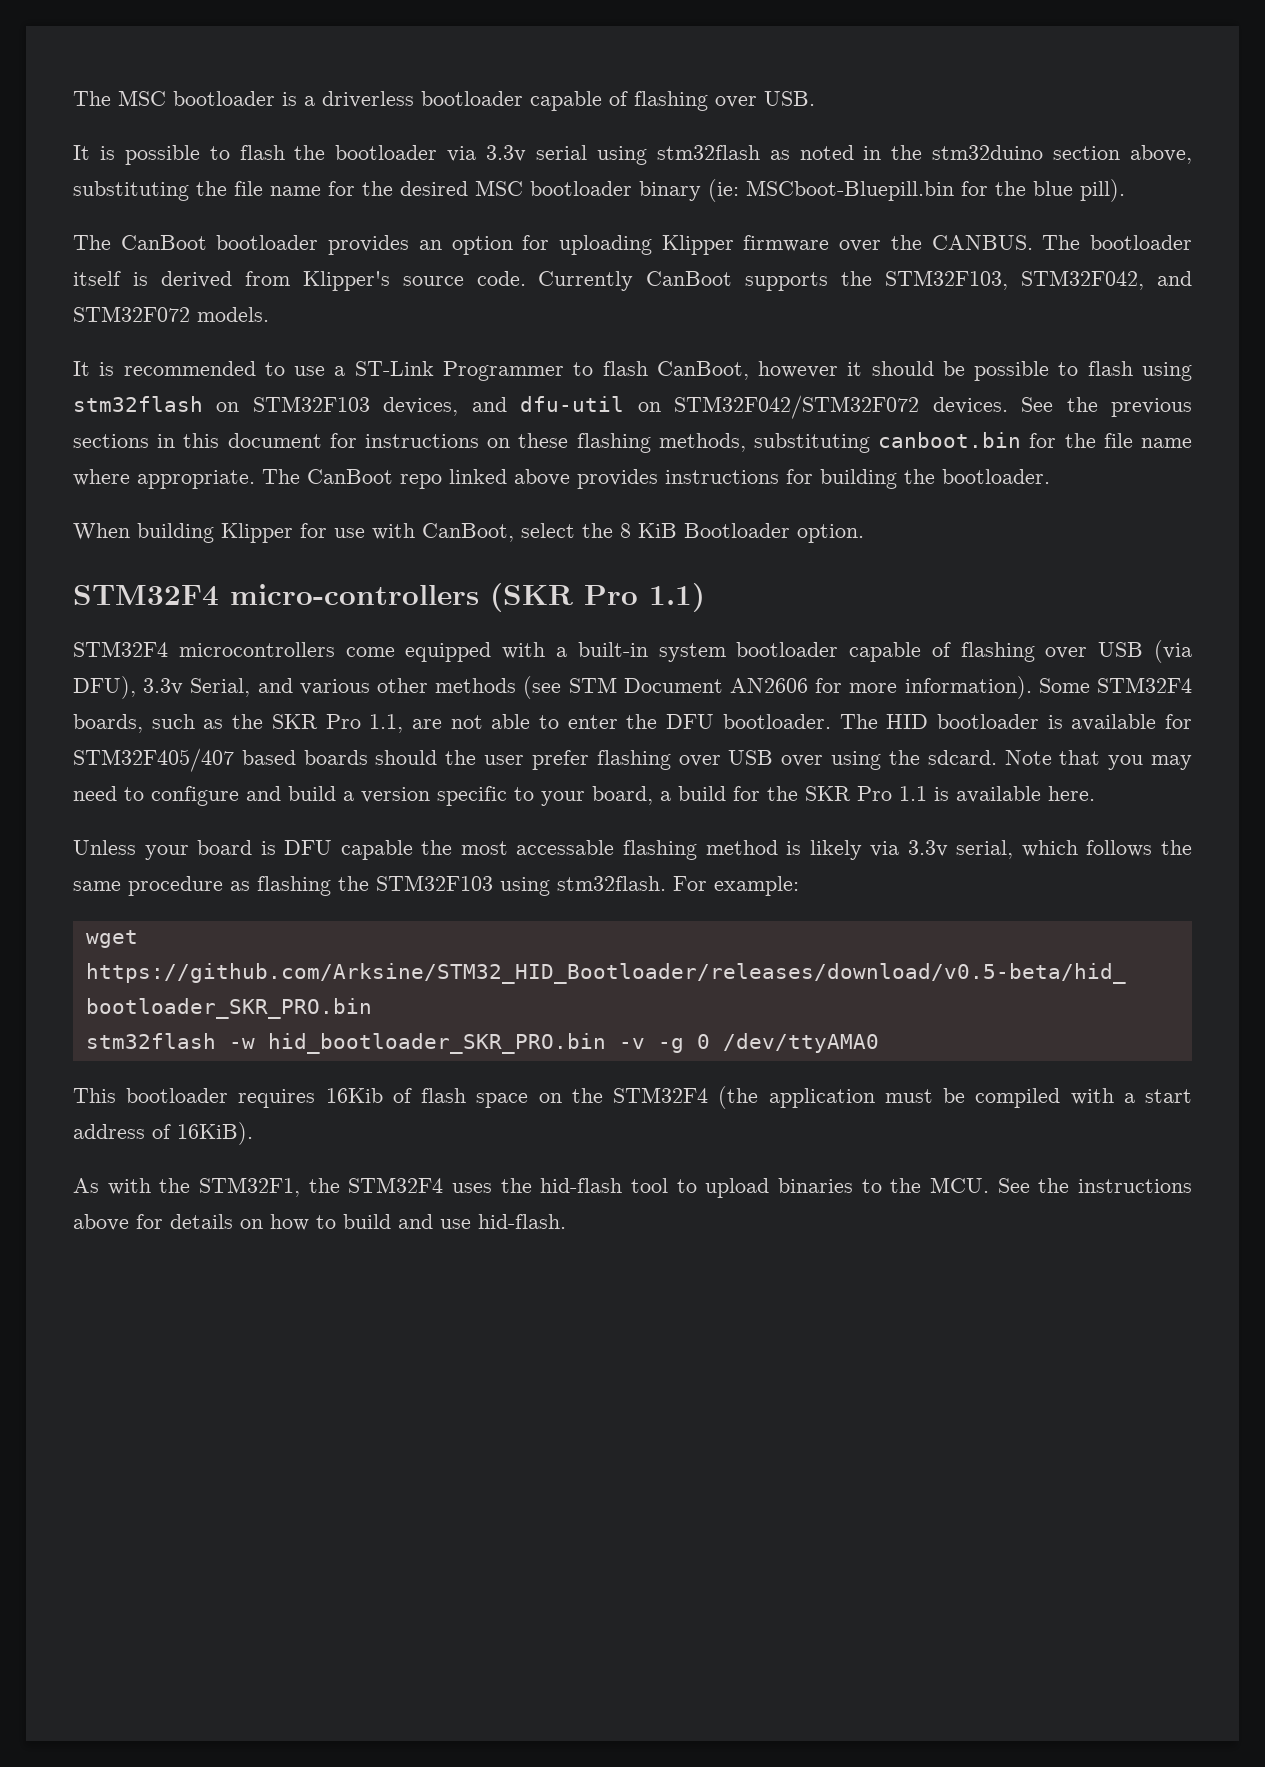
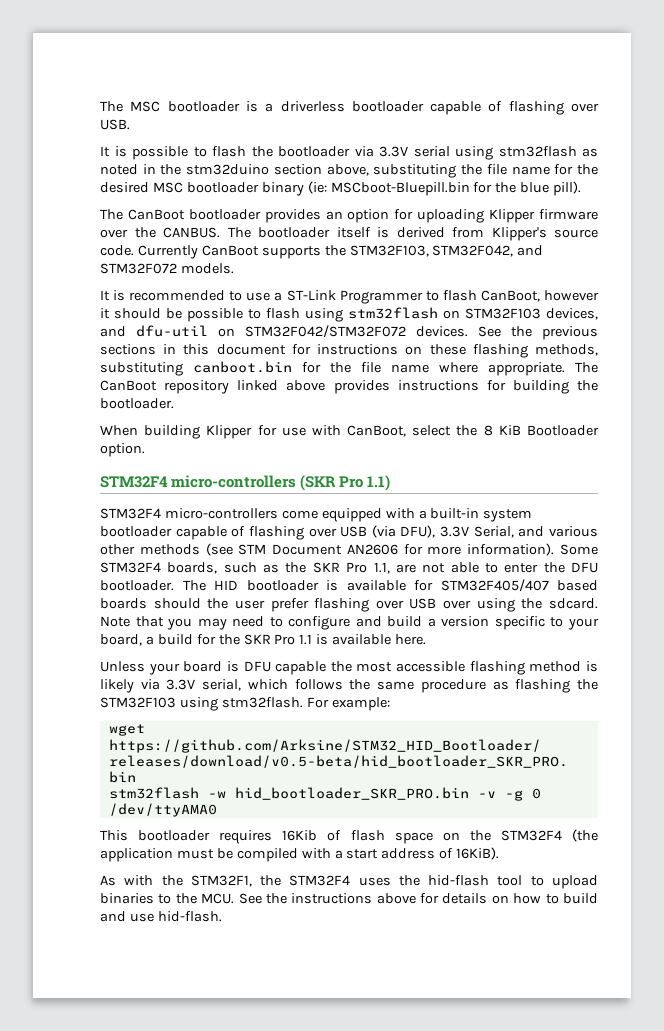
- It is possible to flash the bootloader via 3.3v serial using stm32flash as noted in the stm32duino section above, substituting the file name for the desired MSC bootloader binary (ie: MSCboot-Bluepill.bin for the blue pill).
+ It is possible to flash the bootloader via 3.3V serial using stm32flash as noted in the stm32duino section above, substituting the file name for the desired MSC bootloader binary (ie: MSCboot-Bluepill.bin for the blue pill).
- The CanBoot repo linked above provides instructions for building the bootloader.
+ The CanBoot repository linked above provides instructions for building the bootloader.
- STM32F4 microcontrollers come equipped with a built-in system bootloader capable of flashing over USB (via DFU), 3.3v Serial, and various other methods (see STM Document AN2606 for more information).
+ STM32F4 micro-controllers come equipped with a built-in system bootloader capable of flashing over USB (via DFU), 3.3V Serial, and various other methods (see STM Document AN2606 for more information).
- Unless your board is DFU capable the most accessable flashing method is likely via 3.3v serial, which follows the same procedure as flashing the STM32F103 using stm32flash.
+ Unless your board is DFU capable the most accessible flashing method is likely via 3.3V serial, which follows the same procedure as flashing the STM32F103 using stm32flash.

